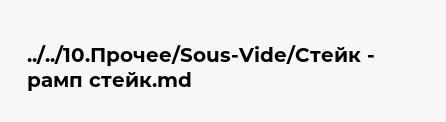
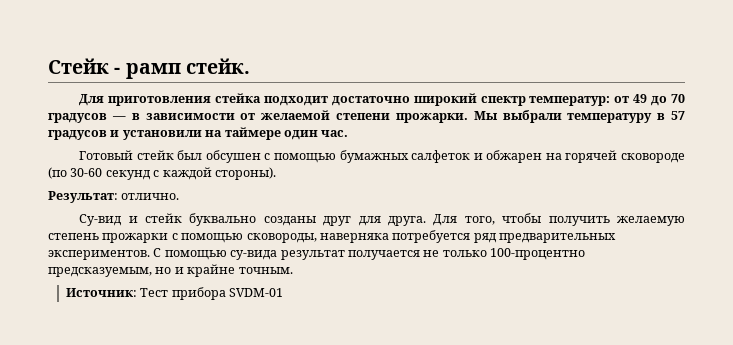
- ../../10.Прочее/Sous-Vide/Стейк - рамп стейк.md
+ Стейк - рамп стейк.
+ Для приготовления стейка подходит достаточно широкий спектр температур: от 49 до 70 градусов — в зависимости от желаемой степени прожарки. Мы выбрали температуру в 57 градусов и установили на таймере один час.
+ Готовый стейк был обсушен с помощью бумажных салфеток и обжарен на горячей сковороде (по 30-60 секунд с каждой стороны).
+ Результат: отлично.
+ Су-вид и стейк буквально созданы друг для друга. Для того, чтобы получить желаемую степень прожарки с помощью сковороды, наверняка потребуется ряд предварительных экспериментов. С помощью су-вида результат получается не только 100-процентно предсказуемым, но и крайне точным.
+ Источник: Тест прибора SVDM-01

